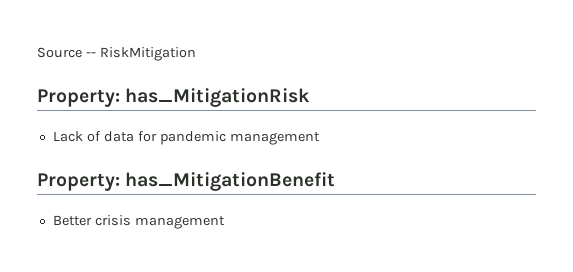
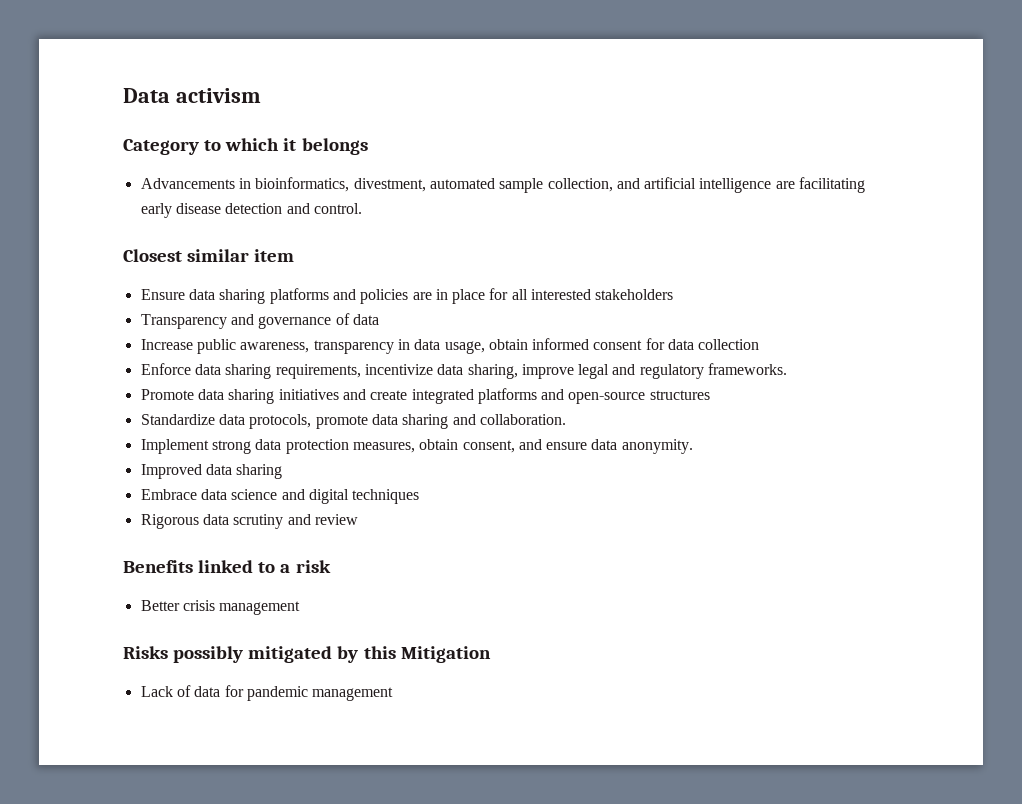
- Source -- RiskMitigation
- Property: has_MitigationRisk
+ Data activism
+ Category to which it belongs
+ Advancements in bioinformatics, divestment, automated sample collection, and artificial intelligence are facilitating early disease detection and control.
+ Closest similar item
+ Ensure data sharing platforms and policies are in place for all interested stakeholders
+ Transparency and governance of data
+ Increase public awareness, transparency in data usage, obtain informed consent for data collection
+ Enforce data sharing requirements, incentivize data sharing, improve legal and regulatory frameworks.
+ Promote data sharing initiatives and create integrated platforms and open-source structures
+ Standardize data protocols, promote data sharing and collaboration.
+ Implement strong data protection measures, obtain consent, and ensure data anonymity.
+ Improved data sharing
+ Embrace data science and digital techniques
+ Rigorous data scrutiny and review
+ Benefits linked to a risk
+ Better crisis management
+ Risks possibly mitigated by this Mitigation
- Property: has_MitigationBenefit
- Better crisis management

